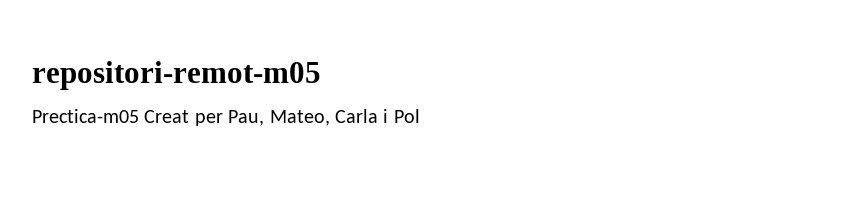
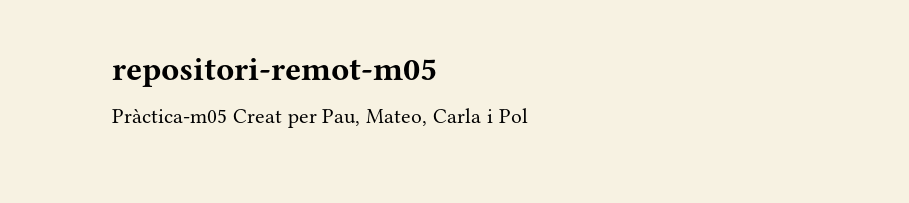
- Prectica-m05 Creat per Pau, Mateo, Carla i Pol
+ Pràctica-m05 Creat per Pau, Mateo, Carla i Pol

